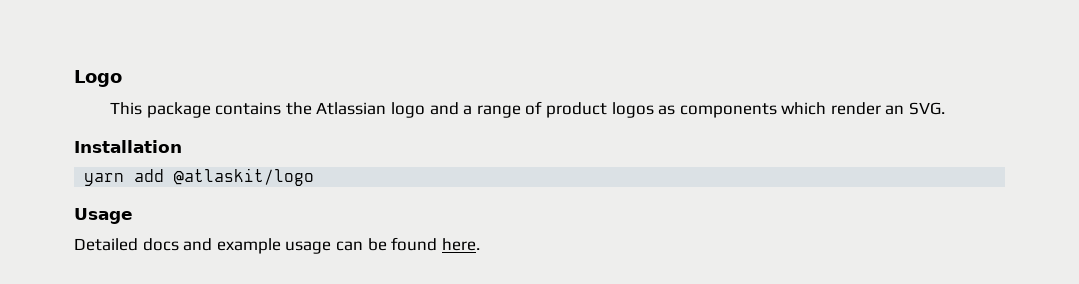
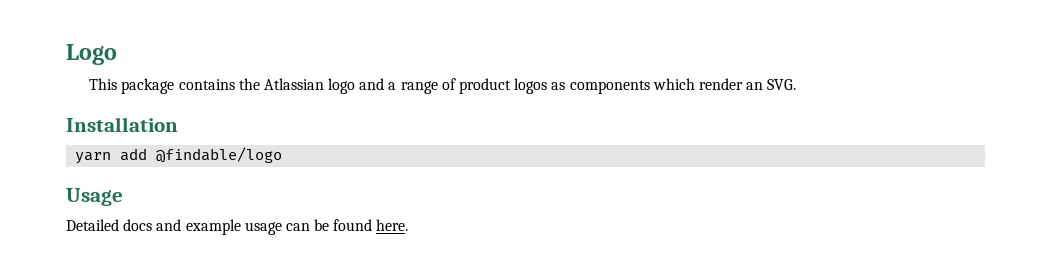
- yarn add @atlaskit/logo
+ yarn add @findable/logo

